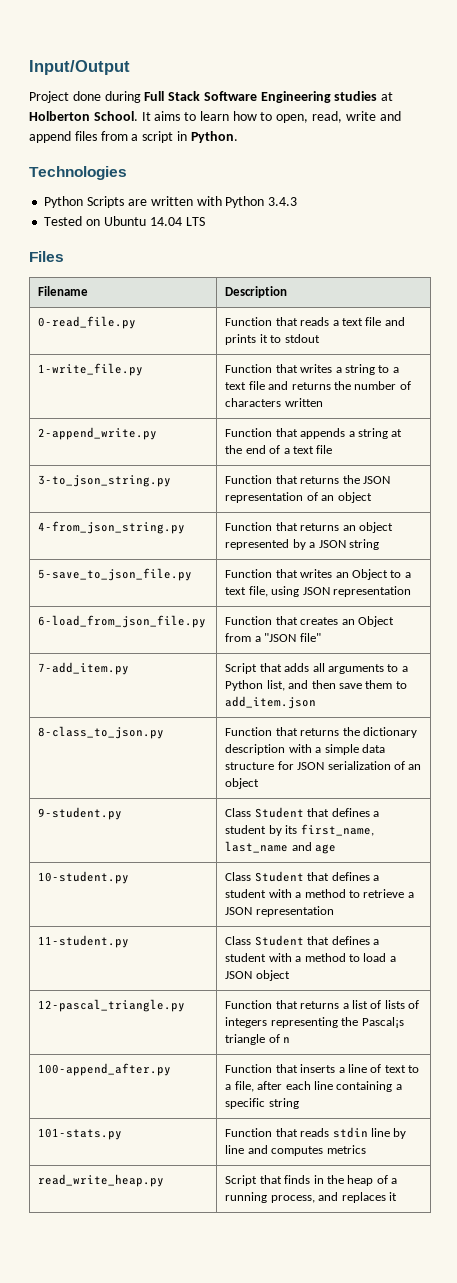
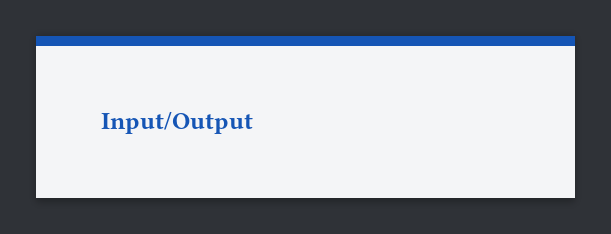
- Project done during Full Stack Software Engineering studies at Holberton School. It aims to learn how to open, read, write and append files from a script in Python.
- Technologies
- Python Scripts are written with Python 3.4.3
- Tested on Ubuntu 14.04 LTS
- Files
- Filename | Description
- 0-read_file.py | Function that reads a text file and prints it to stdout
- 1-write_file.py | Function that writes a string to a text file and returns the number of characters written
- 2-append_write.py | Function that appends a string at the end of a text file
- 3-to_json_string.py | Function that returns the JSON representation of an object
- 4-from_json_string.py | Function that returns an object represented by a JSON string
- 5-save_to_json_file.py | Function that writes an Object to a text file, using JSON representation
- 6-load_from_json_file.py | Function that creates an Object from a "JSON file"
- 7-add_item.py | Script that adds all arguments to a Python list, and then save them to add_item.json
- 8-class_to_json.py | Function that returns the dictionary description with a simple data structure for JSON serialization of an object
- 9-student.py | Class Student that defines a student by its first_name, last_name and age
- 10-student.py | Class Student that defines a student with a method to retrieve a JSON representation
- 11-student.py | Class Student that defines a student with a method to load a JSON object
- 12-pascal_triangle.py | Function that returns a list of lists of integers representing the Pascal¡s triangle of n
- 100-append_after.py | Function that inserts a line of text to a file, after each line containing a specific string
- 101-stats.py | Function that reads stdin line by line and computes metrics
- read_write_heap.py | Script that finds in the heap of a running process, and replaces it

